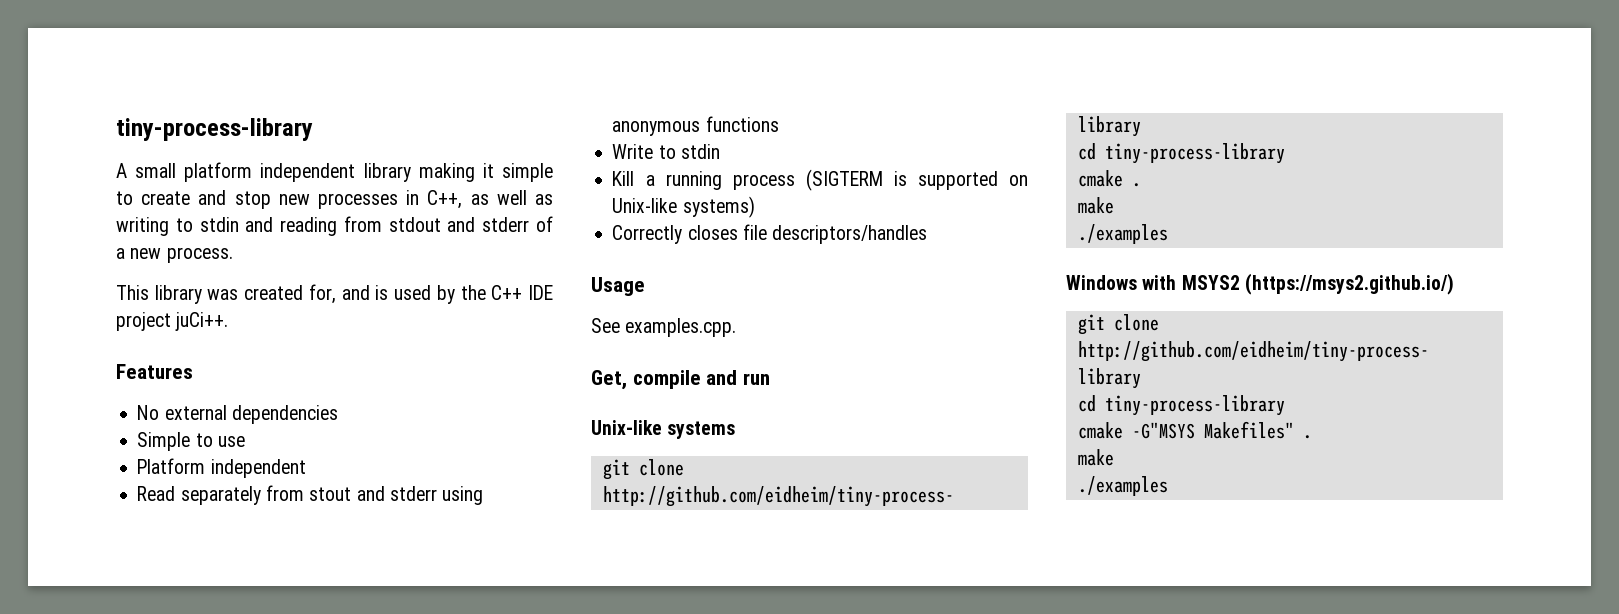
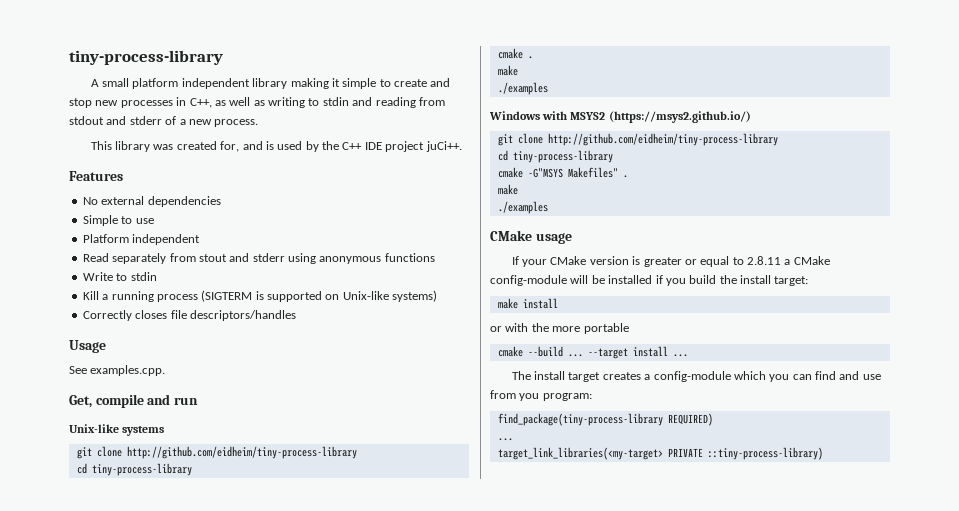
+ CMake usage
+ If your CMake version is greater or equal to 2.8.11 a CMake config-module will be installed if you build the install target:
+ make install
+ or with the more portable
+ cmake --build ... --target install ...
+ The install target creates a config-module which you can find and use from you program:
+ find_package(tiny-process-library REQUIRED)
+ ...
+ target_link_libraries(<my-target> PRIVATE ::tiny-process-library)

